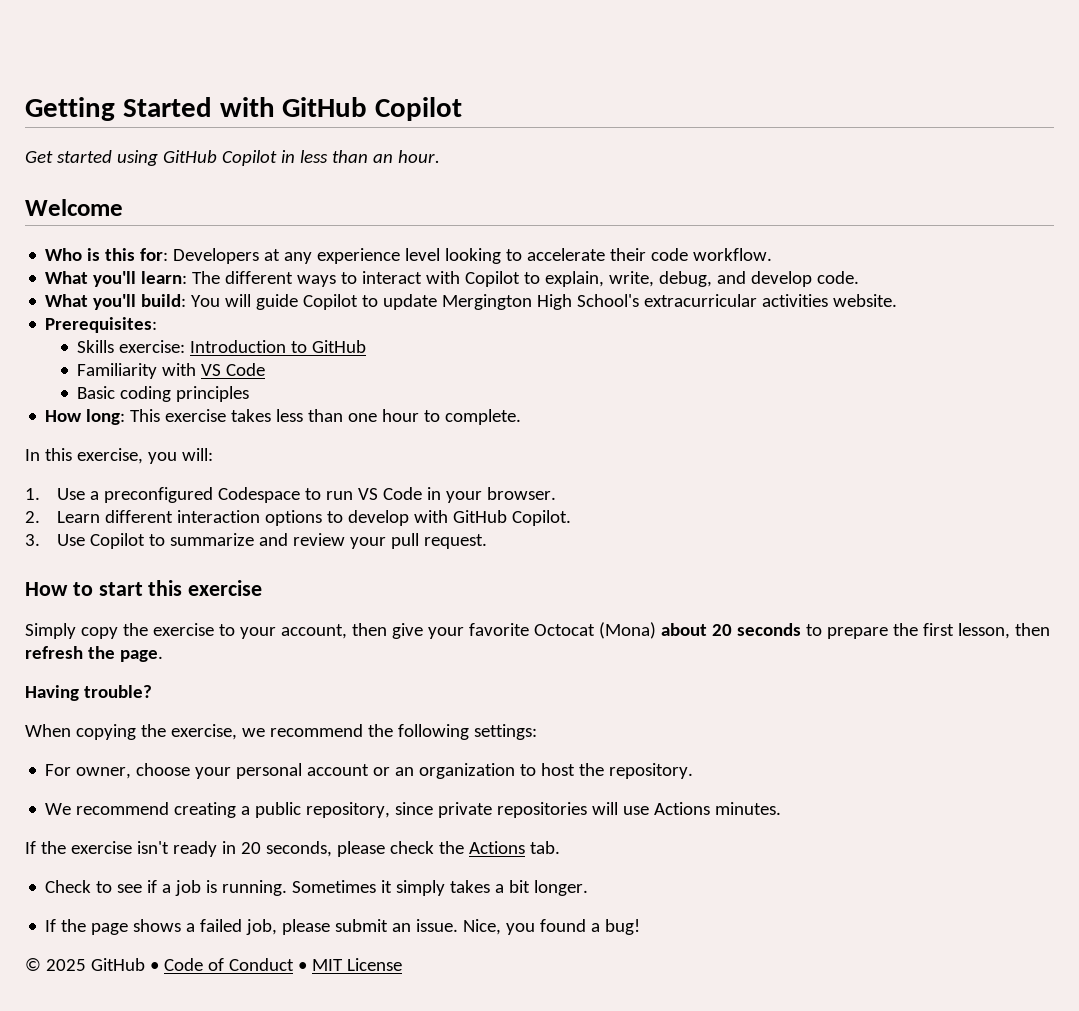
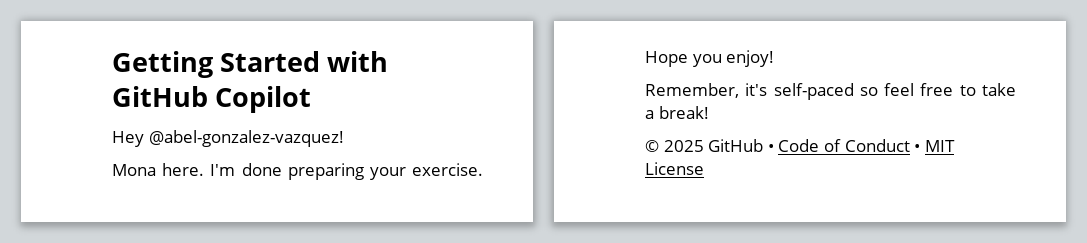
- Get started using GitHub Copilot in less than an hour.
- Welcome
- Who is this for: Developers at any experience level looking to accelerate their code workflow.
- What you'll learn: The different ways to interact with Copilot to explain, write, debug, and develop code.
- What you'll build: You will guide Copilot to update Mergington High School's extracurricular activities website.
- Prerequisites:
- Skills exercise: Introduction to GitHub
- Familiarity with VS Code
- Basic coding principles
- How long: This exercise takes less than one hour to complete.
- In this exercise, you will:
- 1. Use a preconfigured Codespace to run VS Code in your browser.
- 2. Learn different interaction options to develop with GitHub Copilot.
- 3. Use Copilot to summarize and review your pull request.
- How to start this exercise
- Simply copy the exercise to your account, then give your favorite Octocat (Mona) about 20 seconds to prepare the first lesson, then refresh the page.
- Having trouble?
- When copying the exercise, we recommend the following settings:
- For owner, choose your personal account or an organization to host the repository.
- We recommend creating a public repository, since private repositories will use Actions minutes.
- If the exercise isn't ready in 20 seconds, please check the Actions tab.
- Check to see if a job is running. Sometimes it simply takes a bit longer.
- If the page shows a failed job, please submit an issue. Nice, you found a bug!
+ Hey @abel-gonzalez-vazquez!
+ Mona here. I'm done preparing your exercise. Hope you enjoy!
+ Remember, it's self-paced so feel free to take a break!

